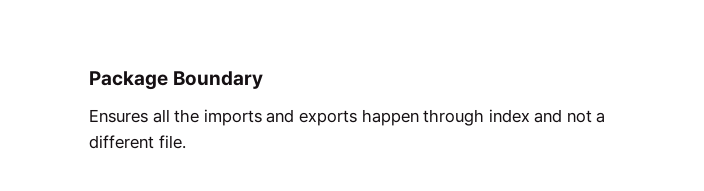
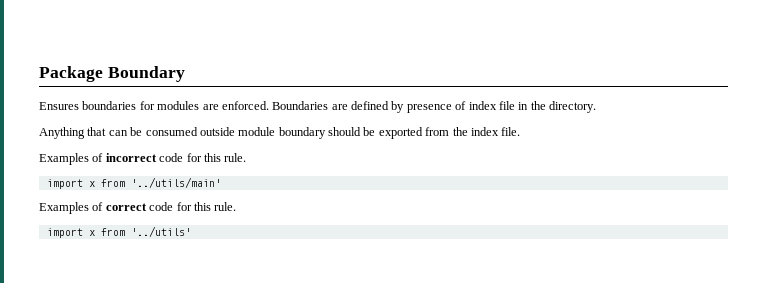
- Ensures all the imports and exports happen through index and not a different file.
+ Ensures boundaries for modules are enforced. Boundaries are defined by presence of index file in the directory.
+ Anything that can be consumed outside module boundary should be exported from the index file.
+ Examples of incorrect code for this rule.
+ import x from '../utils/main'
+ Examples of correct code for this rule.
+ import x from '../utils'

